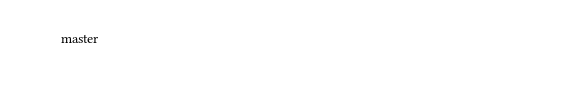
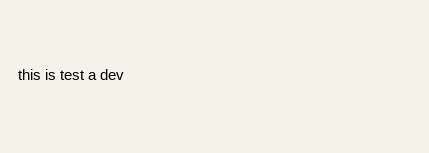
- master
+ this is test a dev

